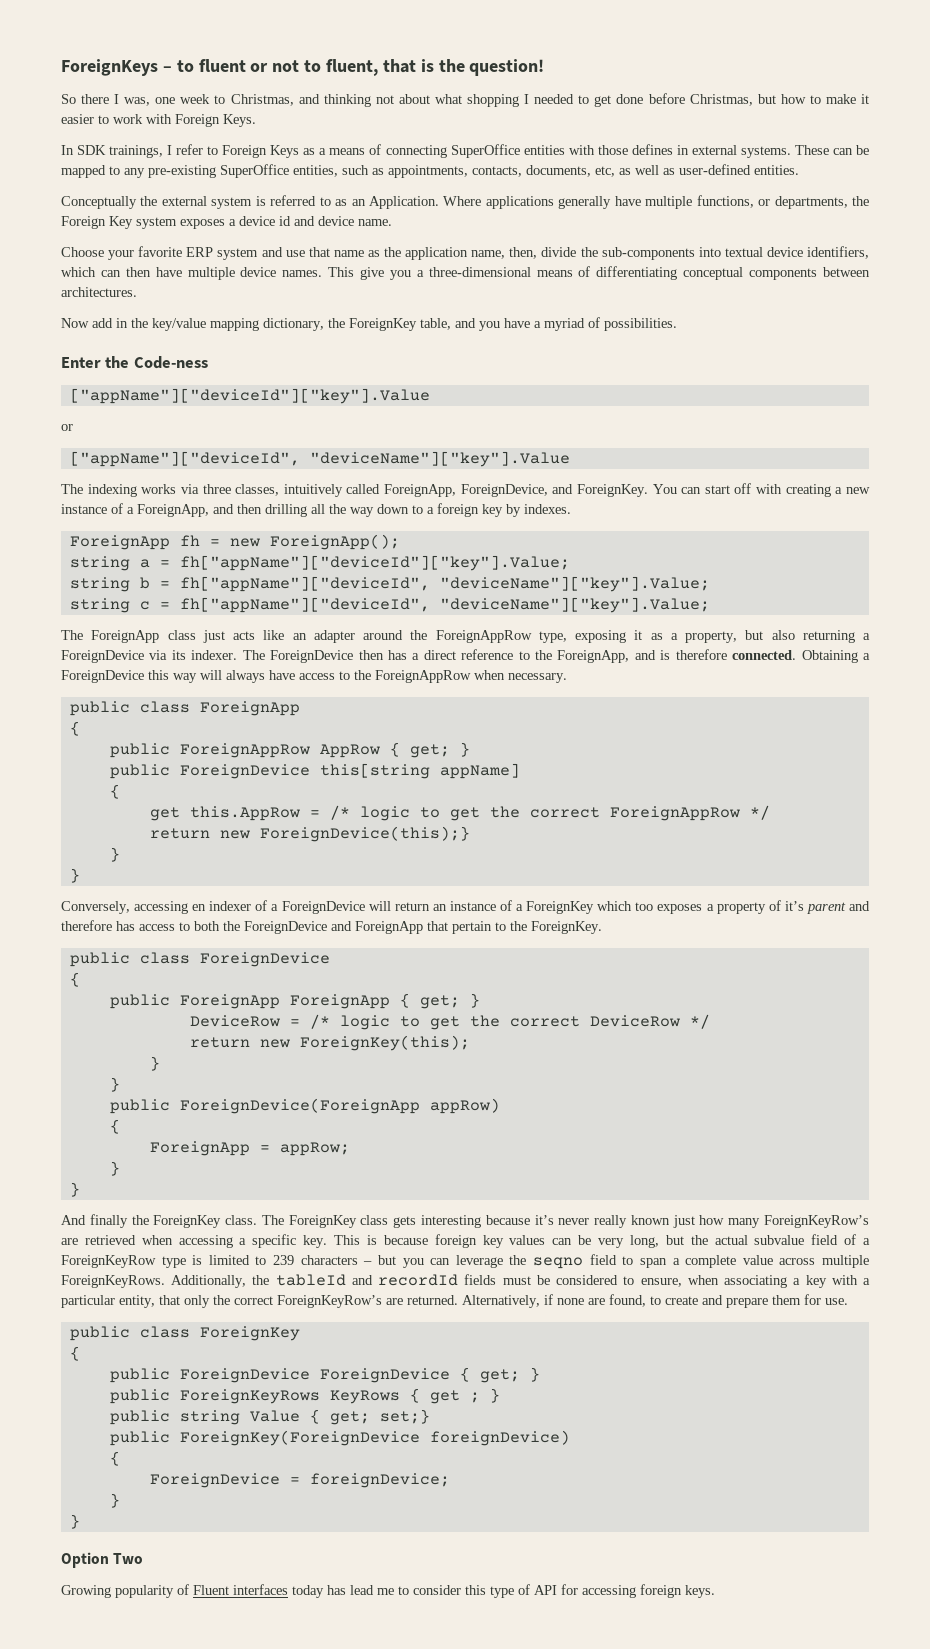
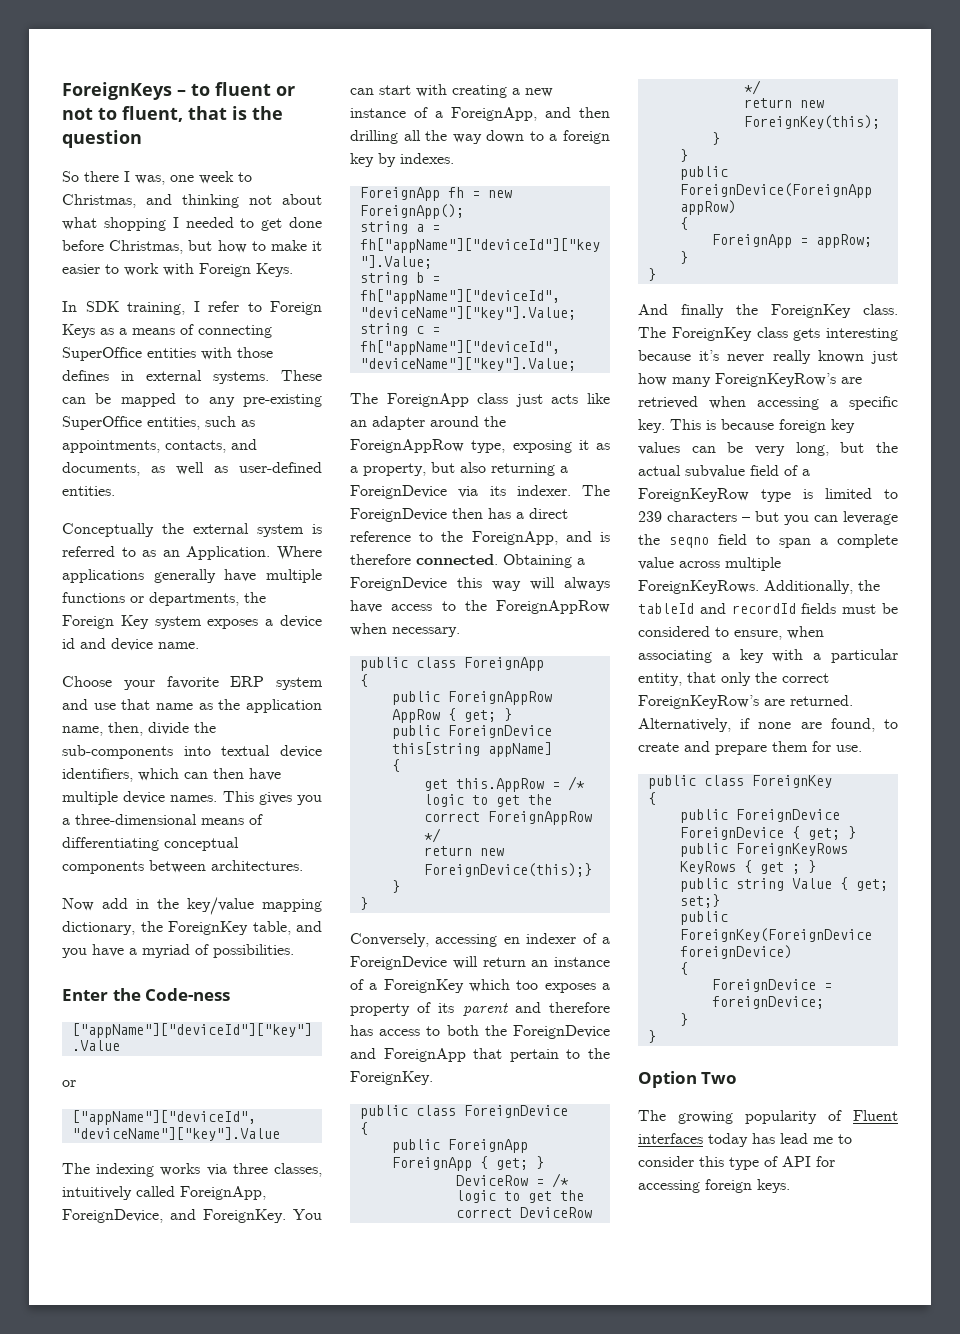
- ForeignKeys – to fluent or not to fluent, that is the question!
+ ForeignKeys – to fluent or not to fluent, that is the question
- In SDK trainings, I refer to Foreign Keys as a means of connecting SuperOffice entities with those defines in external systems.
+ In SDK training, I refer to Foreign Keys as a means of connecting SuperOffice entities with those defines in external systems.
- These can be mapped to any pre-existing SuperOffice entities, such as appointments, contacts, documents, etc, as well as user-defined entities.
+ These can be mapped to any pre-existing SuperOffice entities, such as appointments, contacts, and documents, as well as user-defined entities.
- Where applications generally have multiple functions, or departments, the Foreign Key system exposes a device id and device name.
+ Where applications generally have multiple functions or departments, the Foreign Key system exposes a device id and device name.
- This give you a three-dimensional means of differentiating conceptual components between architectures.
+ This gives you a three-dimensional means of differentiating conceptual components between architectures.
- You can start off with creating a new instance of a ForeignApp, and then drilling all the way down to a foreign key by indexes.
+ You can start with creating a new instance of a ForeignApp, and then drilling all the way down to a foreign key by indexes.
- Conversely, accessing en indexer of a ForeignDevice will return an instance of a ForeignKey which too exposes a property of it’s parent and therefore has access to both the ForeignDevice and ForeignApp that pertain to the ForeignKey.
+ Conversely, accessing en indexer of a ForeignDevice will return an instance of a ForeignKey which too exposes a property of its parent and therefore has access to both the ForeignDevice and ForeignApp that pertain to the ForeignKey.
- Growing popularity of Fluent interfaces today has lead me to consider this type of API for accessing foreign keys.
+ The growing popularity of Fluent interfaces today has lead me to consider this type of API for accessing foreign keys.

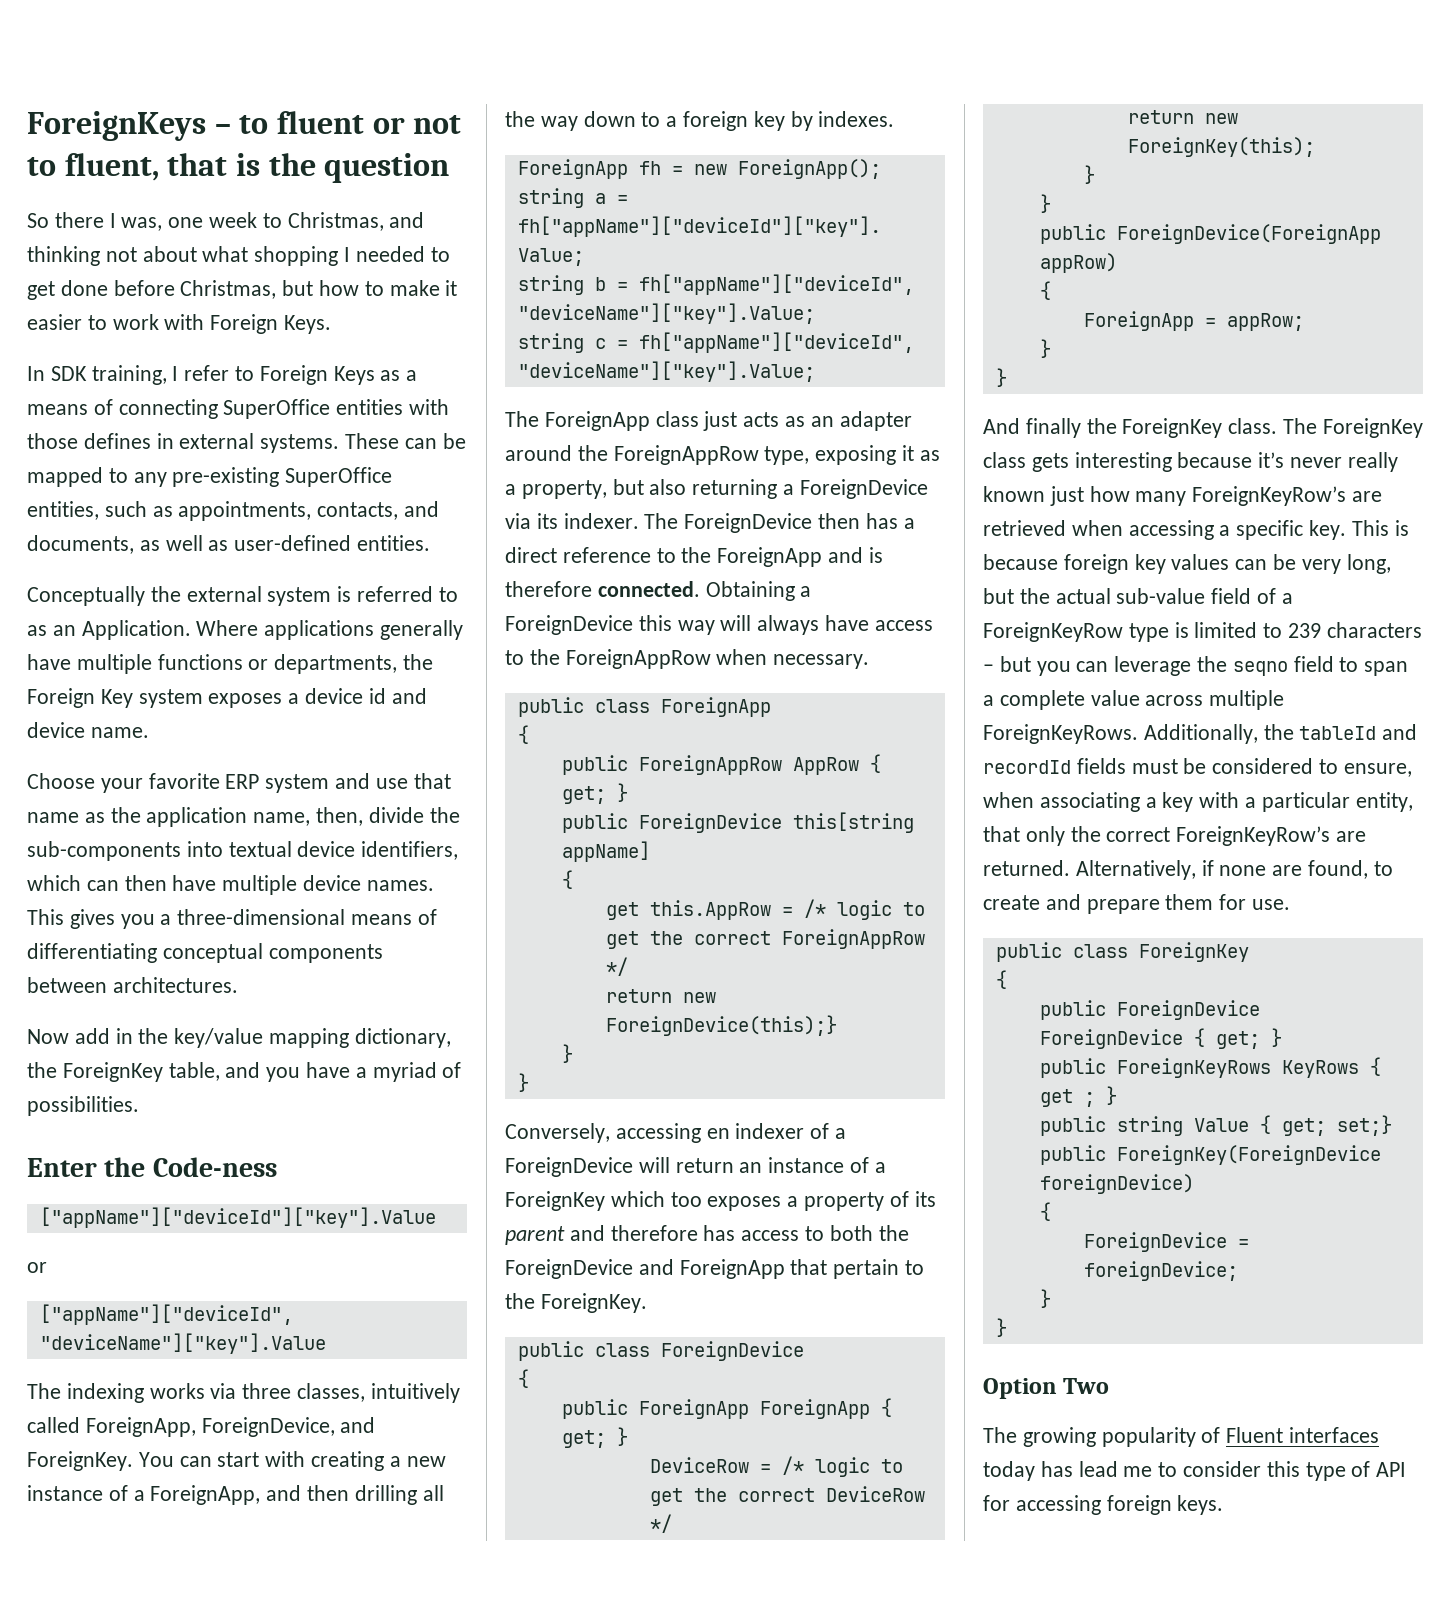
- The ForeignApp class just acts like an adapter around the ForeignAppRow type, exposing it as a property, but also returning a ForeignDevice via its indexer.
+ The ForeignApp class just acts as an adapter around the ForeignAppRow type, exposing it as a property, but also returning a ForeignDevice via its indexer.
- The ForeignDevice then has a direct reference to the ForeignApp, and is therefore connected.
+ The ForeignDevice then has a direct reference to the ForeignApp and is therefore connected.
- This is because foreign key values can be very long, but the actual subvalue field of a ForeignKeyRow type is limited to 239 characters – but you can leverage the seqno field to span a complete value across multiple ForeignKeyRows.
+ This is because foreign key values can be very long, but the actual sub-value field of a ForeignKeyRow type is limited to 239 characters – but you can leverage the seqno field to span a complete value across multiple ForeignKeyRows.

